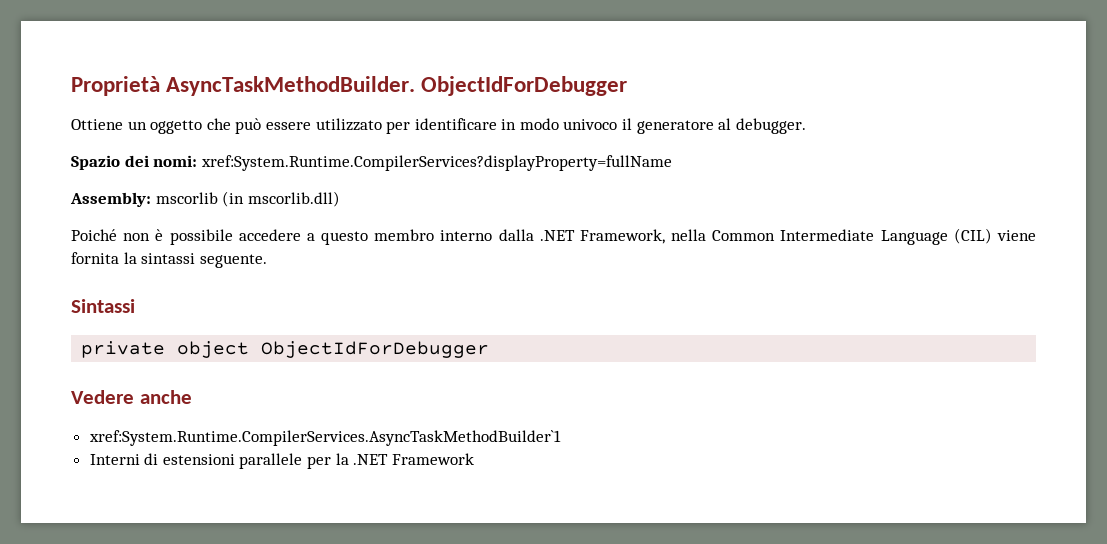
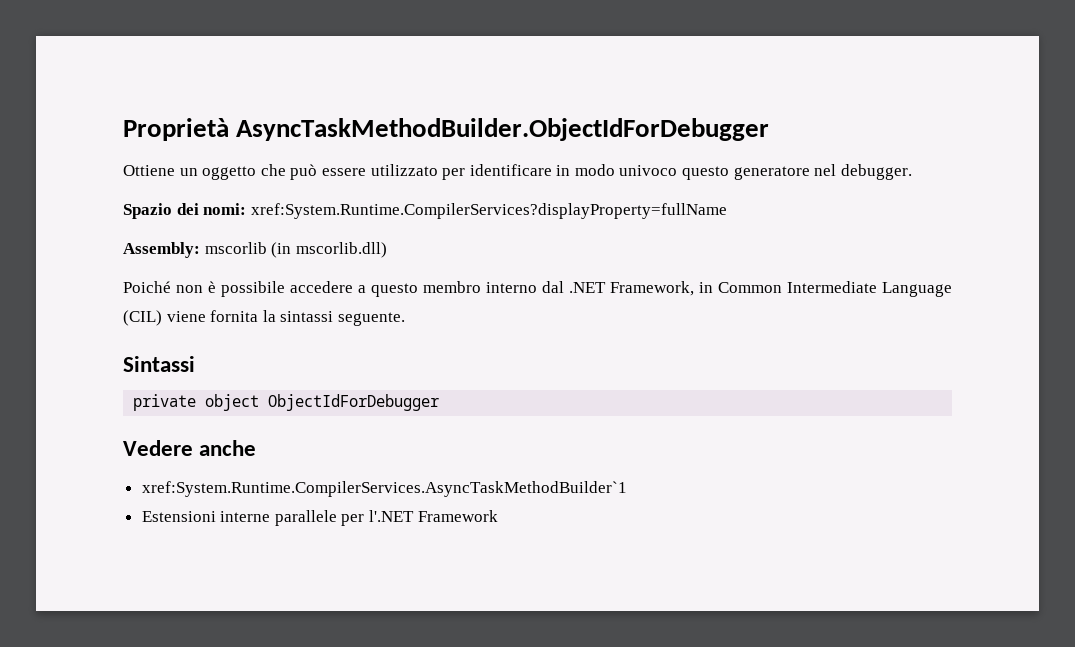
- Proprietà AsyncTaskMethodBuilder. ObjectIdForDebugger
+ Proprietà AsyncTaskMethodBuilder.ObjectIdForDebugger
- Ottiene un oggetto che può essere utilizzato per identificare in modo univoco il generatore al debugger.
+ Ottiene un oggetto che può essere utilizzato per identificare in modo univoco questo generatore nel debugger.
- Poiché non è possibile accedere a questo membro interno dalla .NET Framework, nella Common Intermediate Language (CIL) viene fornita la sintassi seguente.
+ Poiché non è possibile accedere a questo membro interno dal .NET Framework, in Common Intermediate Language (CIL) viene fornita la sintassi seguente.
- Interni di estensioni parallele per la .NET Framework
+ Estensioni interne parallele per l'.NET Framework

